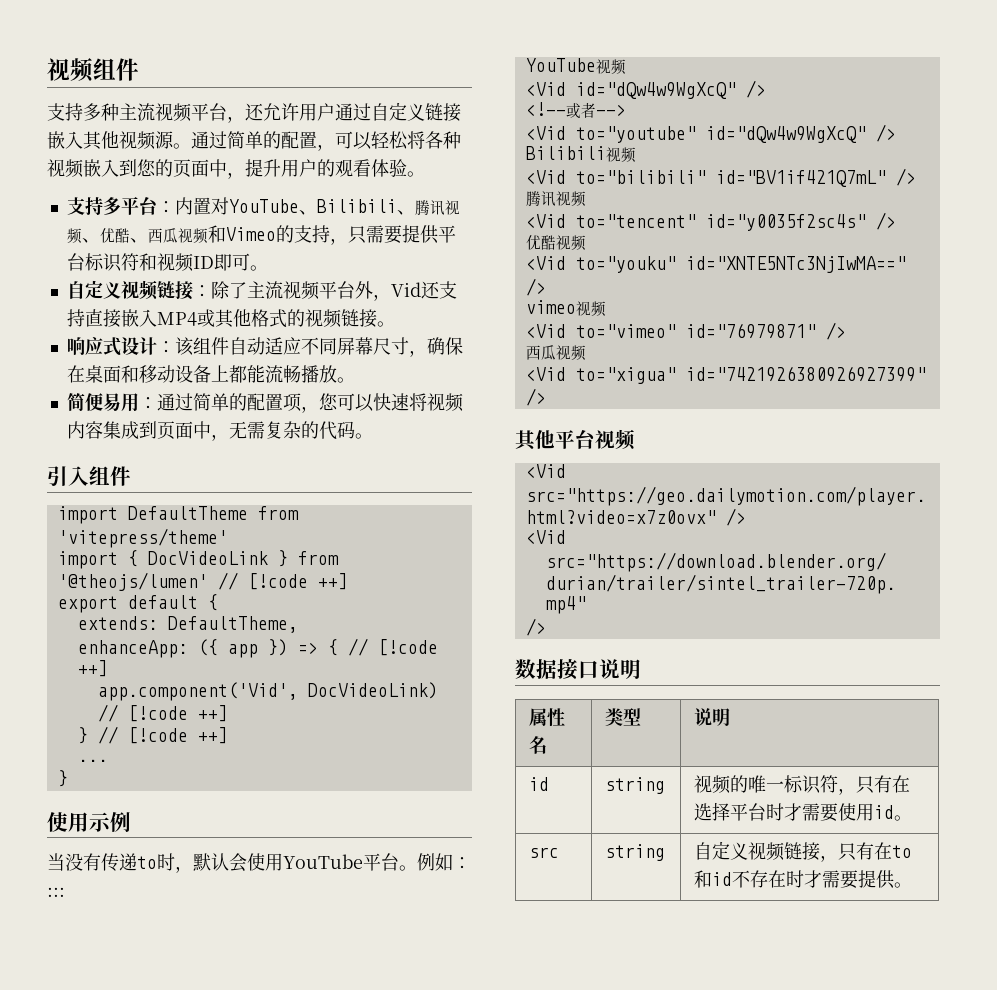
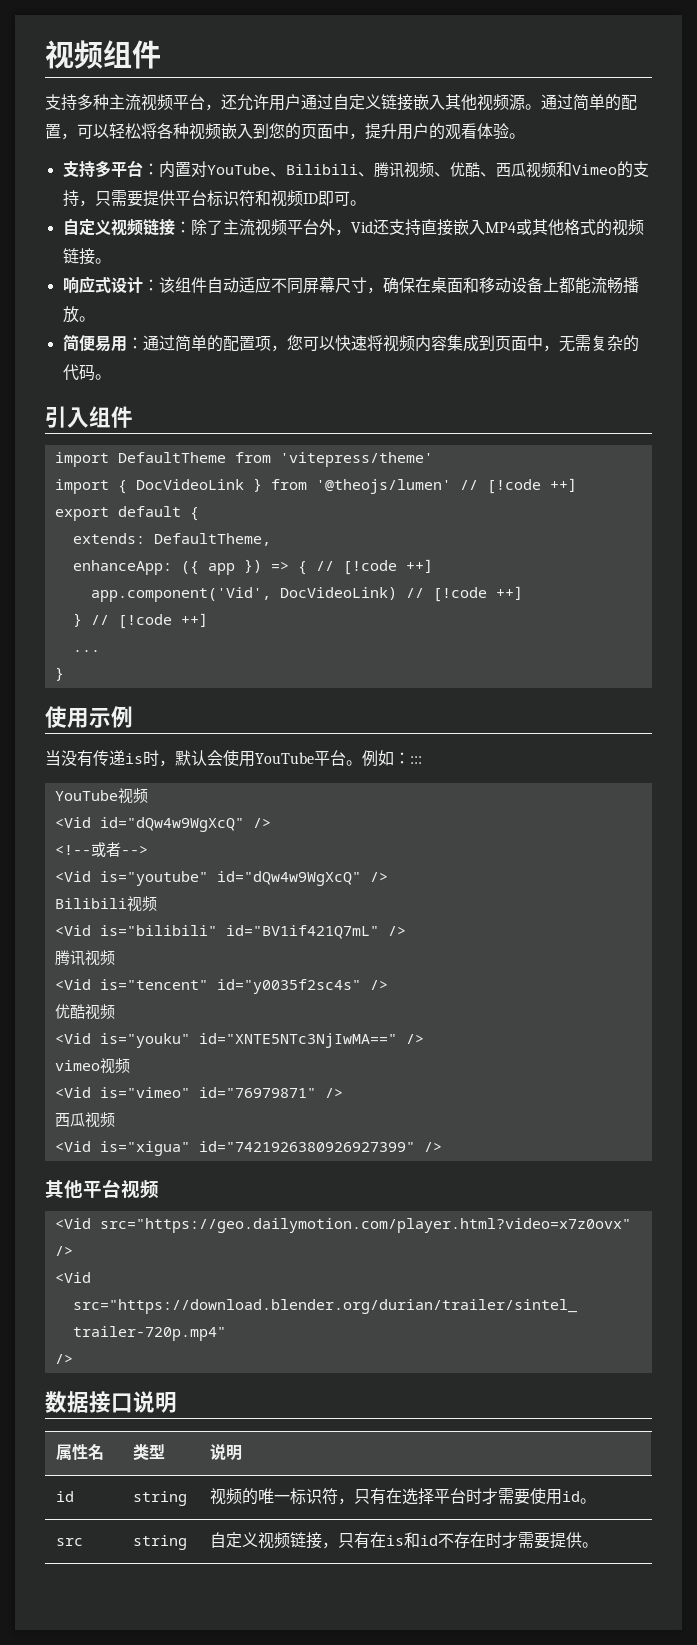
- 当没有传递to时，默认会使用YouTube平台。
+ 当没有传递is时，默认会使用YouTube平台。
- <Vid to="youtube" id="dQw4w9WgXcQ" />
+ <Vid is="youtube" id="dQw4w9WgXcQ" />
- <Vid to="bilibili" id="BV1if421Q7mL" />
+ <Vid is="bilibili" id="BV1if421Q7mL" />
- <Vid to="tencent" id="y0035f2sc4s" />
+ <Vid is="tencent" id="y0035f2sc4s" />
- <Vid to="youku" id="XNTE5NTc3NjIwMA==" />
+ <Vid is="youku" id="XNTE5NTc3NjIwMA==" />
- <Vid to="vimeo" id="76979871" />
+ <Vid is="vimeo" id="76979871" />
- <Vid to="xigua" id="7421926380926927399" />
+ <Vid is="xigua" id="7421926380926927399" />
- src | string | 自定义视频链接，只有在to和id不存在时才需要提供。
+ src | string | 自定义视频链接，只有在is和id不存在时才需要提供。

